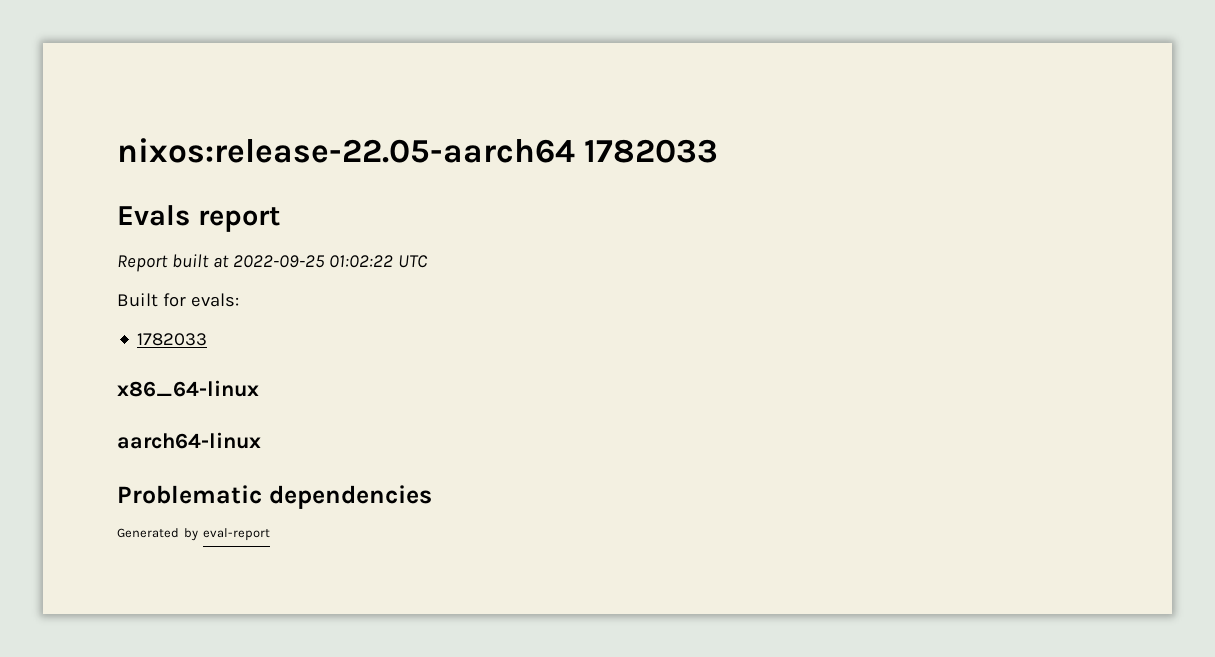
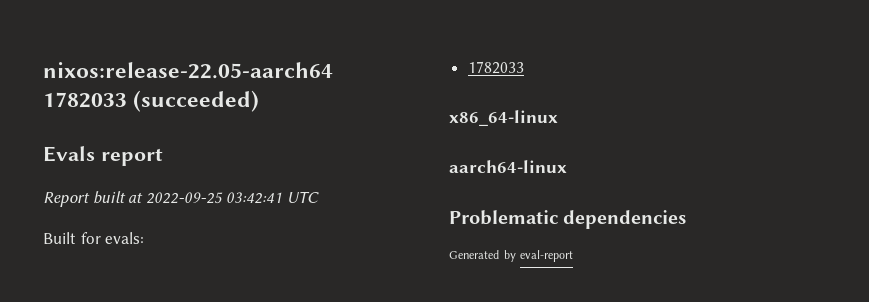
- nixos:release-22.05-aarch64 1782033
+ nixos:release-22.05-aarch64 1782033 (succeeded)
- Report built at 2022-09-25 01:02:22 UTC
+ Report built at 2022-09-25 03:42:41 UTC

